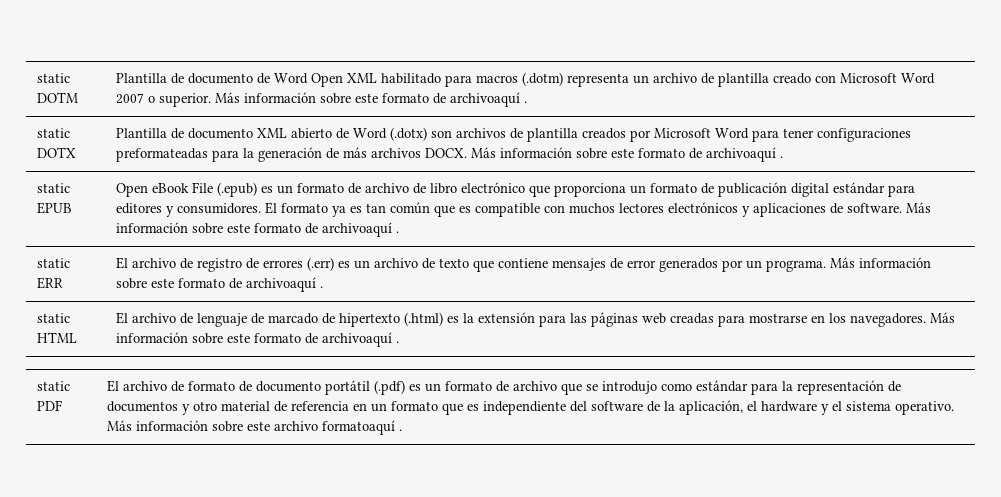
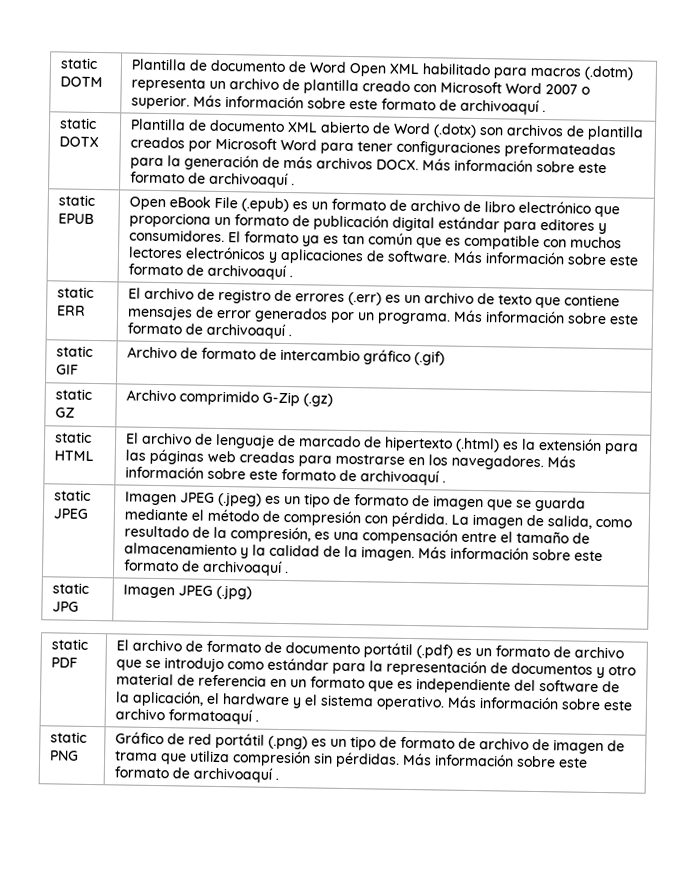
+ static GIF | Archivo de formato de intercambio gráfico (.gif)
+ static GZ | Archivo comprimido G-Zip (.gz)
+ static JPEG | Imagen JPEG (.jpeg) es un tipo de formato de imagen que se guarda mediante el método de compresión con pérdida. La imagen de salida, como resultado de la compresión, es una compensación entre el tamaño de almacenamiento y la calidad de la imagen. Más información sobre este formato de archivoaquí .
+ static JPG | Imagen JPEG (.jpg)
+ static PNG | Gráfico de red portátil (.png) es un tipo de formato de archivo de imagen de trama que utiliza compresión sin pérdidas. Más información sobre este formato de archivoaquí .

